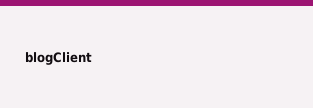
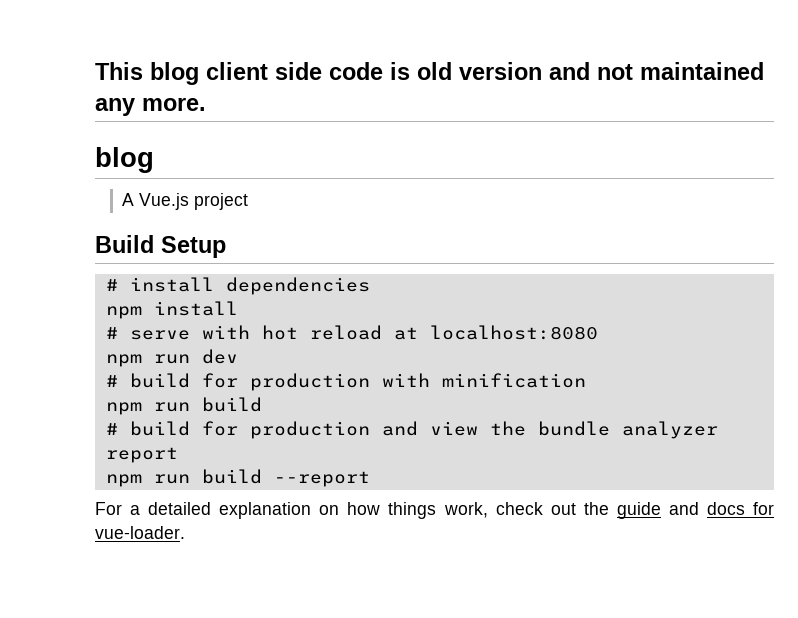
- blogClient
+ This blog client side code is old version and not maintained any more.
+ blog
+ A Vue.js project
+ Build Setup
+ # install dependencies
+ npm install
+ # serve with hot reload at localhost:8080
+ npm run dev
+ # build for production with minification
+ npm run build
+ # build for production and view the bundle analyzer report
+ npm run build --report
+ For a detailed explanation on how things work, check out the guide and docs for vue-loader.

